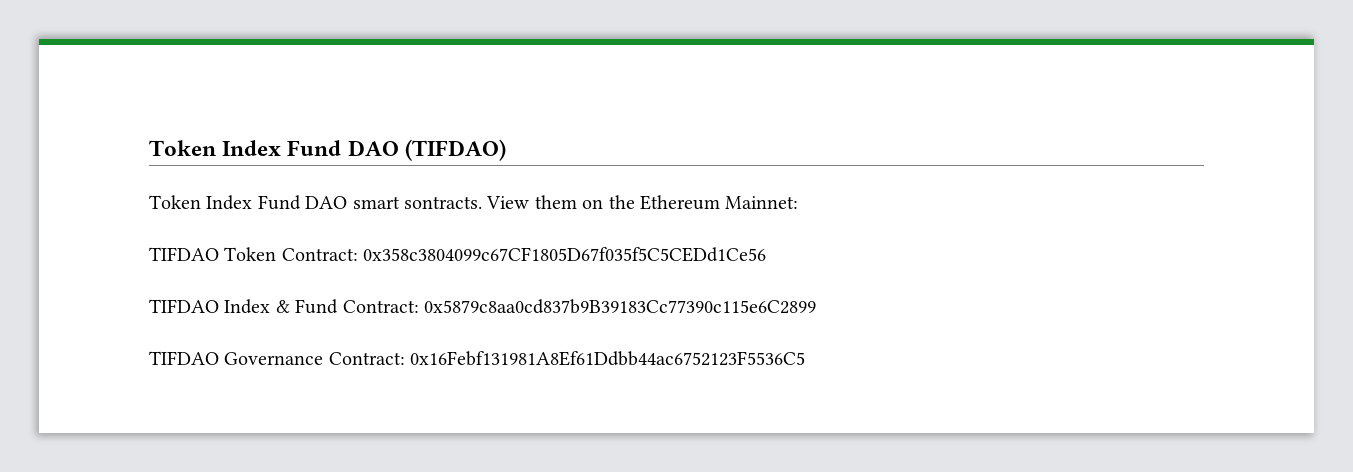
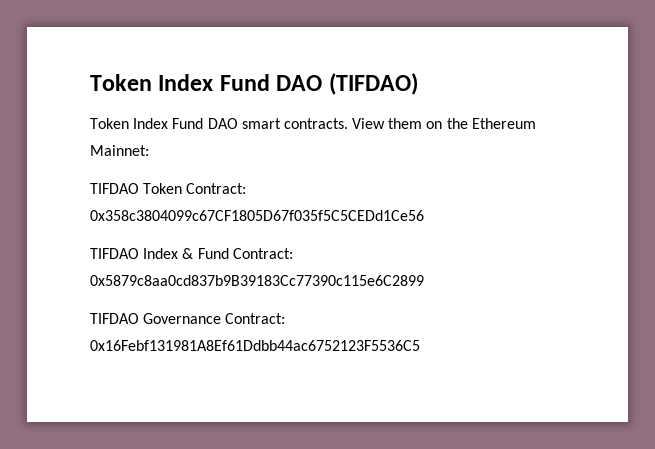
- Token Index Fund DAO smart sontracts.
+ Token Index Fund DAO smart contracts.

